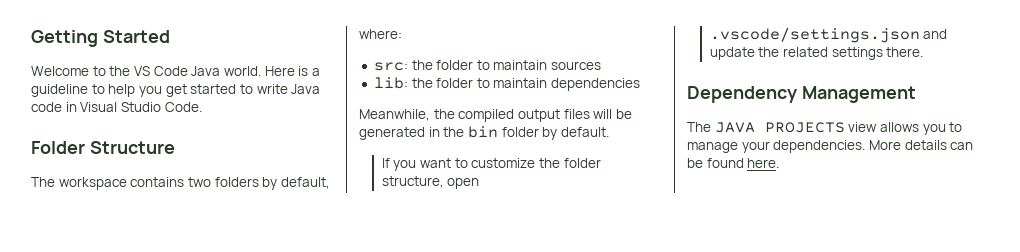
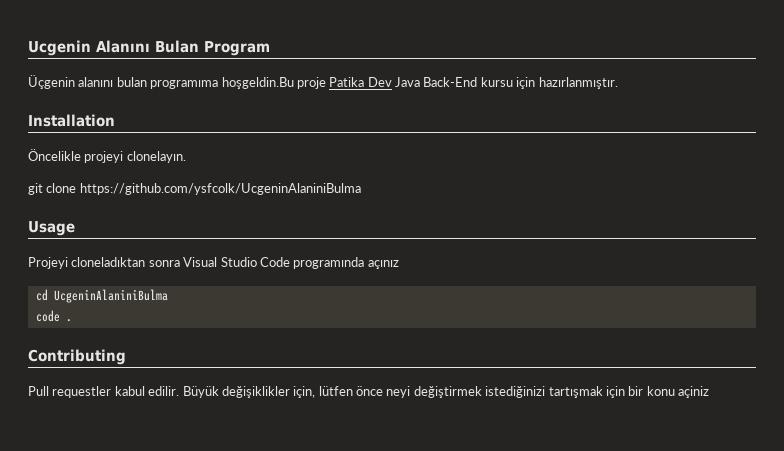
- Getting Started
- Welcome to the VS Code Java world. Here is a guideline to help you get started to write Java code in Visual Studio Code.
- Folder Structure
- The workspace contains two folders by default, where:
- src: the folder to maintain sources
- lib: the folder to maintain dependencies
- Meanwhile, the compiled output files will be generated in the bin folder by default.
- If you want to customize the folder structure, open .vscode/settings.json and update the related settings there.
- Dependency Management
- The JAVA PROJECTS view allows you to manage your dependencies. More details can be found here.
+ Ucgenin Alanını Bulan Program
+ Üçgenin alanını bulan programıma hoşgeldin.Bu proje Patika Dev Java Back-End kursu için hazırlanmıştır.
+ Installation
+ Öncelikle projeyi clonelayın.
+ git clone https://github.com/ysfcolk/UcgeninAlaniniBulma
+ Usage
+ Projeyi cloneladıktan sonra Visual Studio Code programında açınız
+ cd UcgeninAlaniniBulma
+ code .
+ Contributing
+ Pull requestler kabul edilir. Büyük değişiklikler için, lütfen önce neyi değiştirmek istediğinizi tartışmak için bir konu açiniz

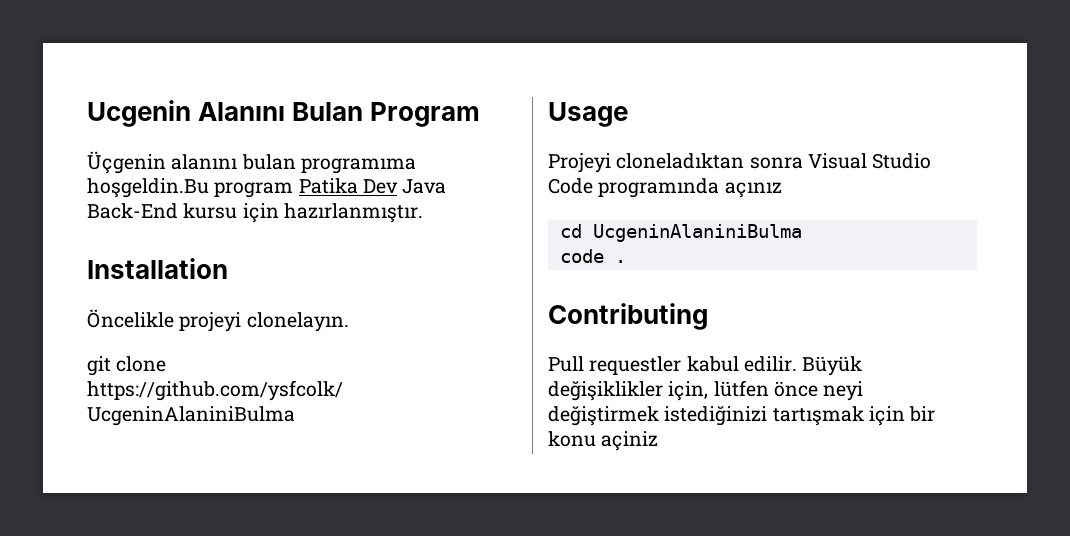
- Üçgenin alanını bulan programıma hoşgeldin.Bu proje Patika Dev Java Back-End kursu için hazırlanmıştır.
+ Üçgenin alanını bulan programıma hoşgeldin.Bu program Patika Dev Java Back-End kursu için hazırlanmıştır.

